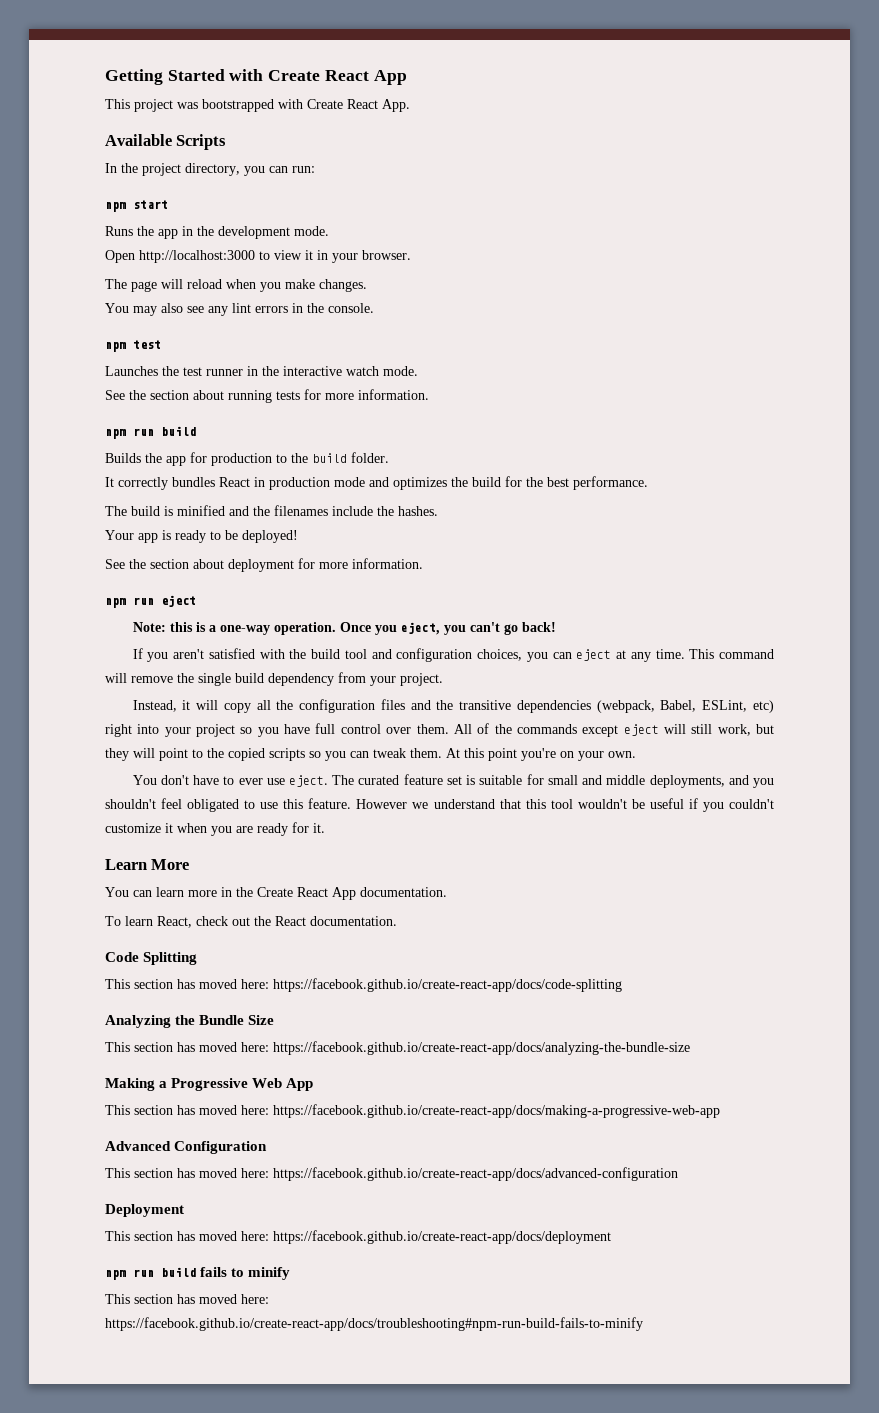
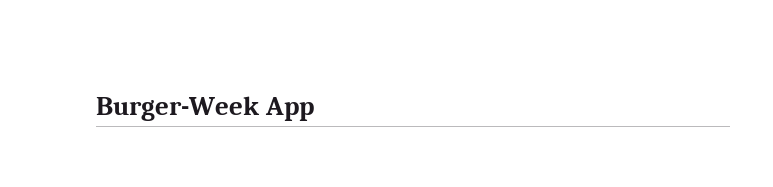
- Getting Started with Create React App
- This project was bootstrapped with Create React App.
- Available Scripts
- In the project directory, you can run:
- npm start
- Runs the app in the development mode.
- Open http://localhost:3000 to view it in your browser.
- The page will reload when you make changes.
- You may also see any lint errors in the console.
- npm test
- Launches the test runner in the interactive watch mode.
- See the section about running tests for more information.
- npm run build
- Builds the app for production to the build folder.
- It correctly bundles React in production mode and optimizes the build for the best performance.
- The build is minified and the filenames include the hashes.
- Your app is ready to be deployed!
- See the section about deployment for more information.
- npm run eject
- Note: this is a one-way operation. Once you eject, you can't go back!
- If you aren't satisfied with the build tool and configuration choices, you can eject at any time. This command will remove the single build dependency from your project.
- Instead, it will copy all the configuration files and the transitive dependencies (webpack, Babel, ESLint, etc) right into your project so you have full control over them. All of the commands except eject will still work, but they will point to the copied scripts so you can tweak them. At this point you're on your own.
- You don't have to ever use eject. The curated feature set is suitable for small and middle deployments, and you shouldn't feel obligated to use this feature. However we understand that this tool wouldn't be useful if you couldn't customize it when you are ready for it.
- Learn More
- You can learn more in the Create React App documentation.
- To learn React, check out the React documentation.
- Code Splitting
- This section has moved here: https://facebook.github.io/create-react-app/docs/code-splitting
- Analyzing the Bundle Size
- This section has moved here: https://facebook.github.io/create-react-app/docs/analyzing-the-bundle-size
- Making a Progressive Web App
- This section has moved here: https://facebook.github.io/create-react-app/docs/making-a-progressive-web-app
- Advanced Configuration
- This section has moved here: https://facebook.github.io/create-react-app/docs/advanced-configuration
- Deployment
- This section has moved here: https://facebook.github.io/create-react-app/docs/deployment
- npm run build fails to minify
- This section has moved here: https://facebook.github.io/create-react-app/docs/troubleshooting#npm-run-build-fails-to-minify
+ Burger-Week App

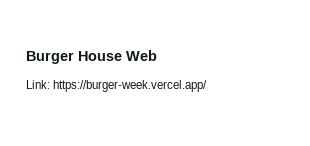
- Burger-Week App
+ Burger House Web
+ Link: https://burger-week.vercel.app/

